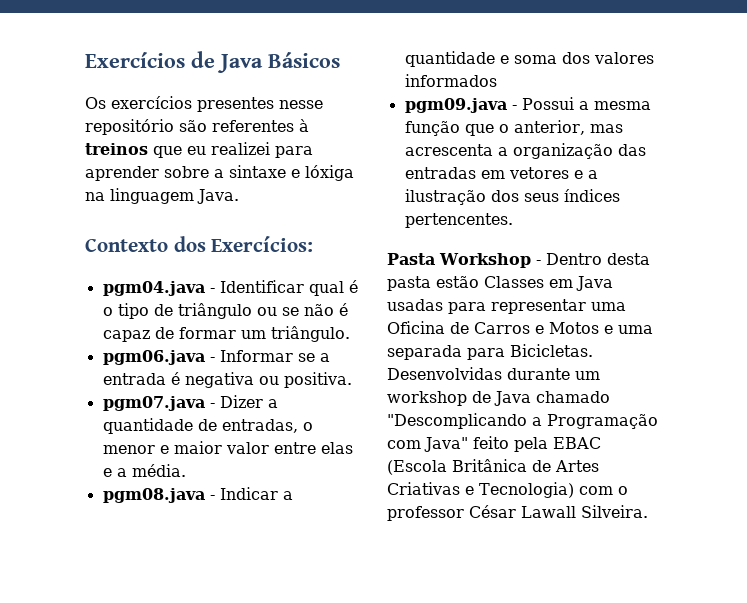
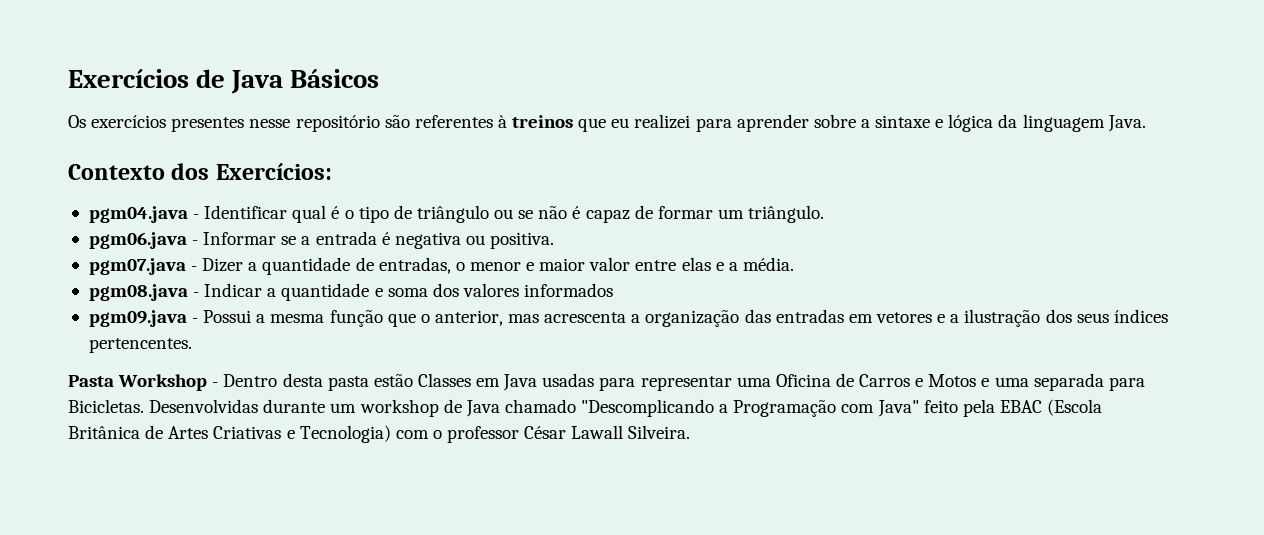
- Os exercícios presentes nesse repositório são referentes à treinos que eu realizei para aprender sobre a sintaxe e lóxiga na linguagem Java.
+ Os exercícios presentes nesse repositório são referentes à treinos que eu realizei para aprender sobre a sintaxe e lógica da linguagem Java.

